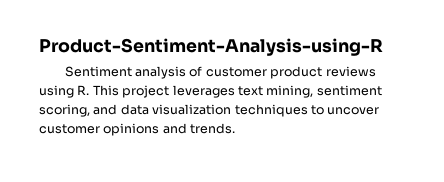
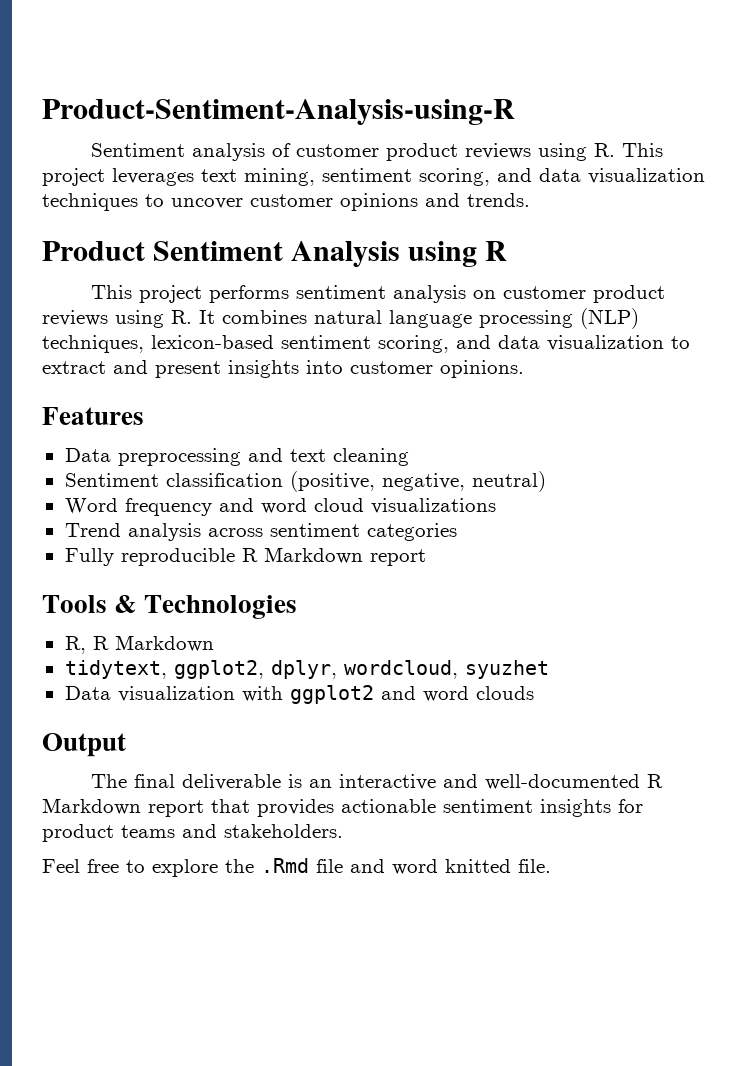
+ Product Sentiment Analysis using R
+ This project performs sentiment analysis on customer product reviews using R. It combines natural language processing (NLP) techniques, lexicon-based sentiment scoring, and data visualization to extract and present insights into customer opinions.
+ Features
+ Data preprocessing and text cleaning
+ Sentiment classification (positive, negative, neutral)
+ Word frequency and word cloud visualizations
+ Trend analysis across sentiment categories
+ Fully reproducible R Markdown report
+ Tools & Technologies
+ R, R Markdown
+ tidytext, ggplot2, dplyr, wordcloud, syuzhet
+ Data visualization with ggplot2 and word clouds
+ Output
+ The final deliverable is an interactive and well-documented R Markdown report that provides actionable sentiment insights for product teams and stakeholders.
+ Feel free to explore the .Rmd file and word knitted file.

